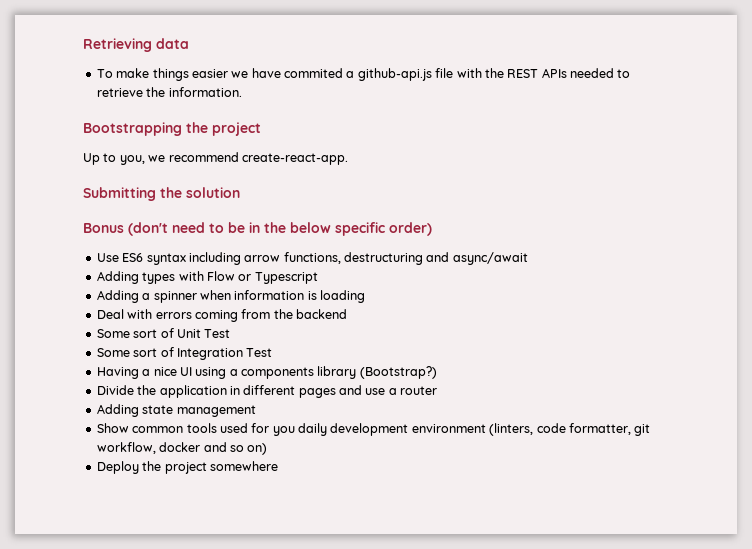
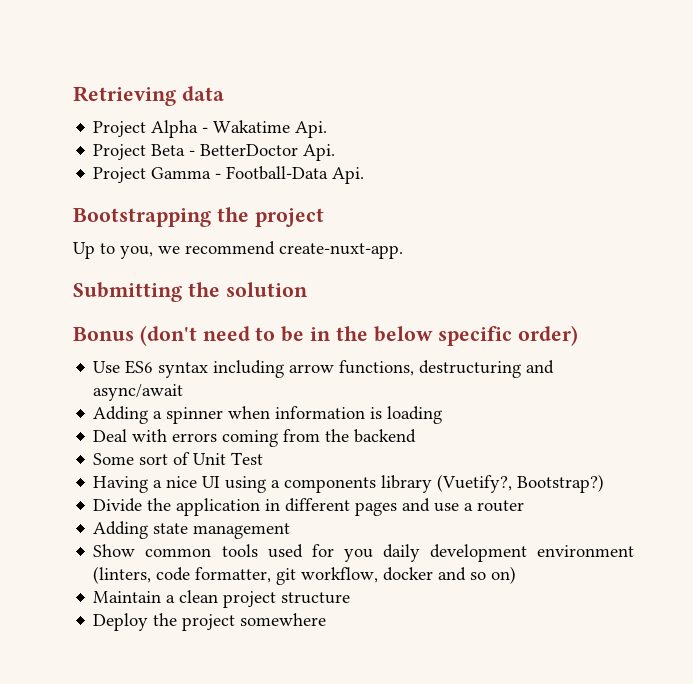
- To make things easier we have commited a github-api.js file with the REST APIs needed to retrieve the information.
+ Project Alpha - Wakatime Api.
+ Project Beta - BetterDoctor Api.
+ Project Gamma - Football-Data Api.
- Up to you, we recommend create-react-app.
+ Up to you, we recommend create-nuxt-app.
- Adding types with Flow or Typescript
- Some sort of Integration Test
- Having a nice UI using a components library (Bootstrap?)
+ Having a nice UI using a components library (Vuetify?, Bootstrap?)
+ Maintain a clean project structure

